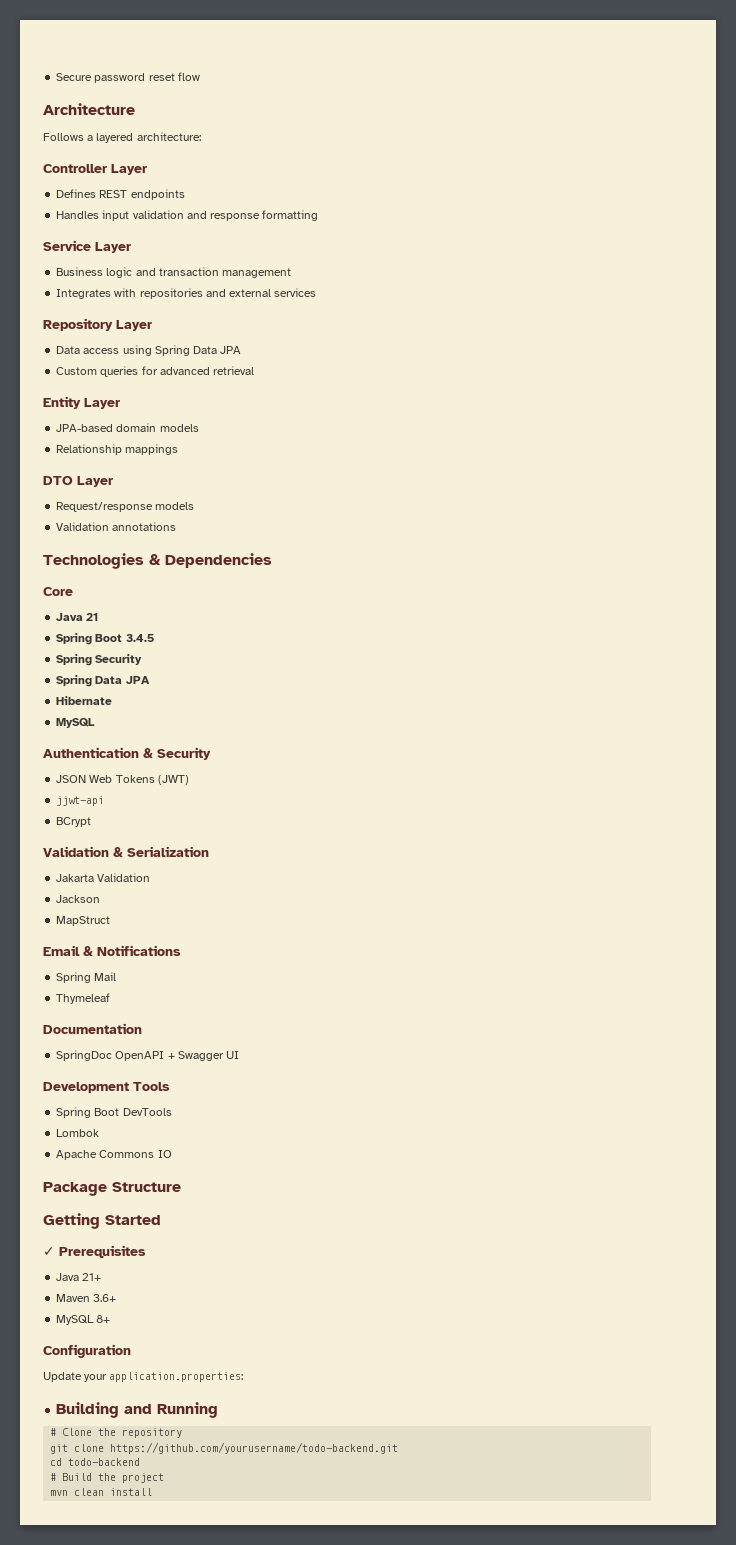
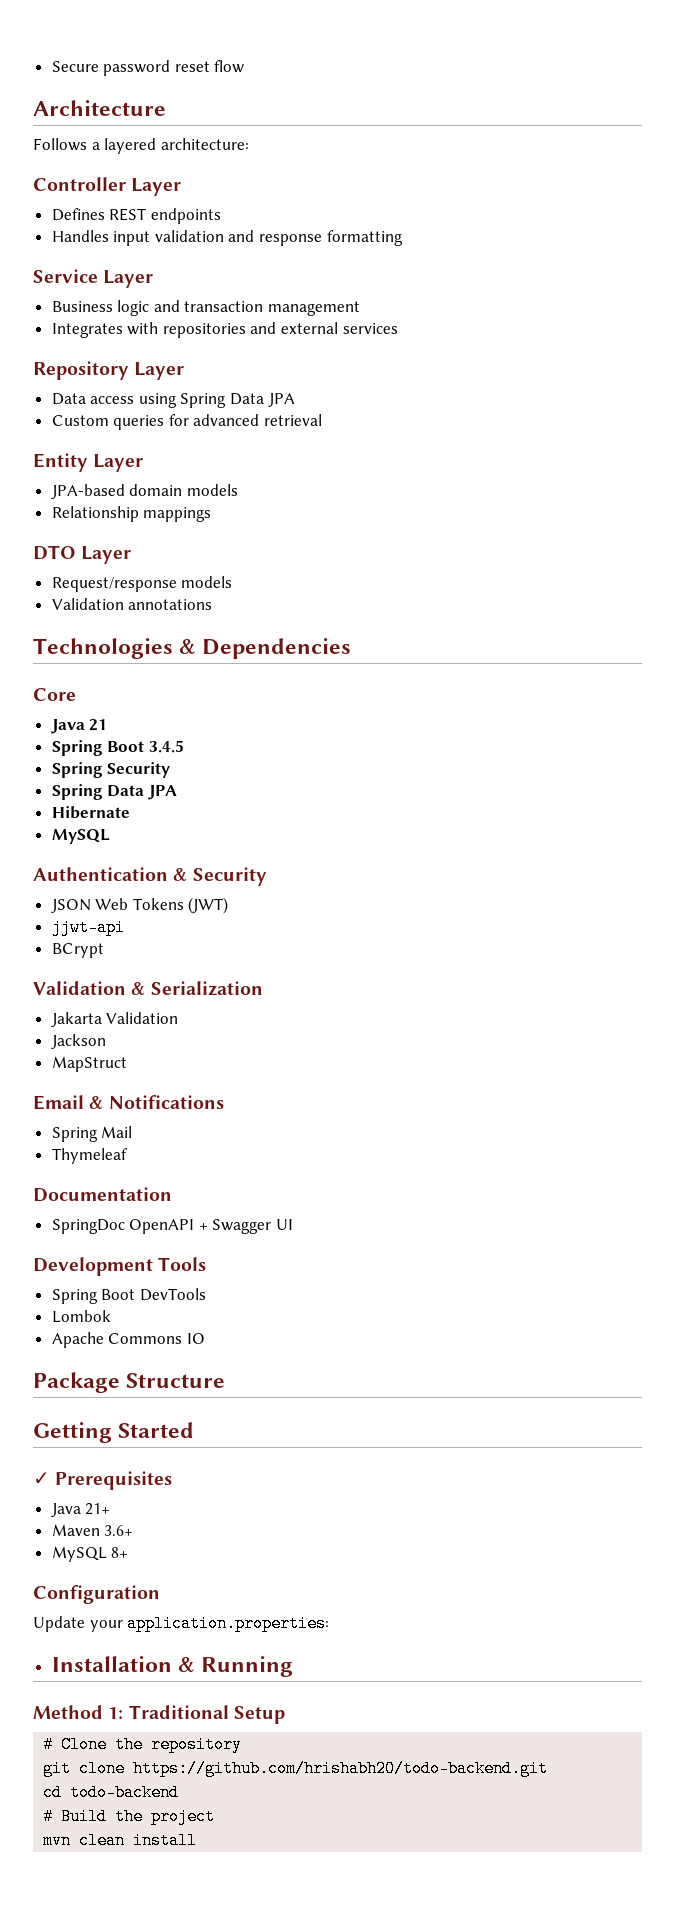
- Building and Running
+ Installation & Running
+ Method 1: Traditional Setup
- git clone https://github.com/yourusername/todo-backend.git
+ git clone https://github.com/hrishabh20/todo-backend.git

